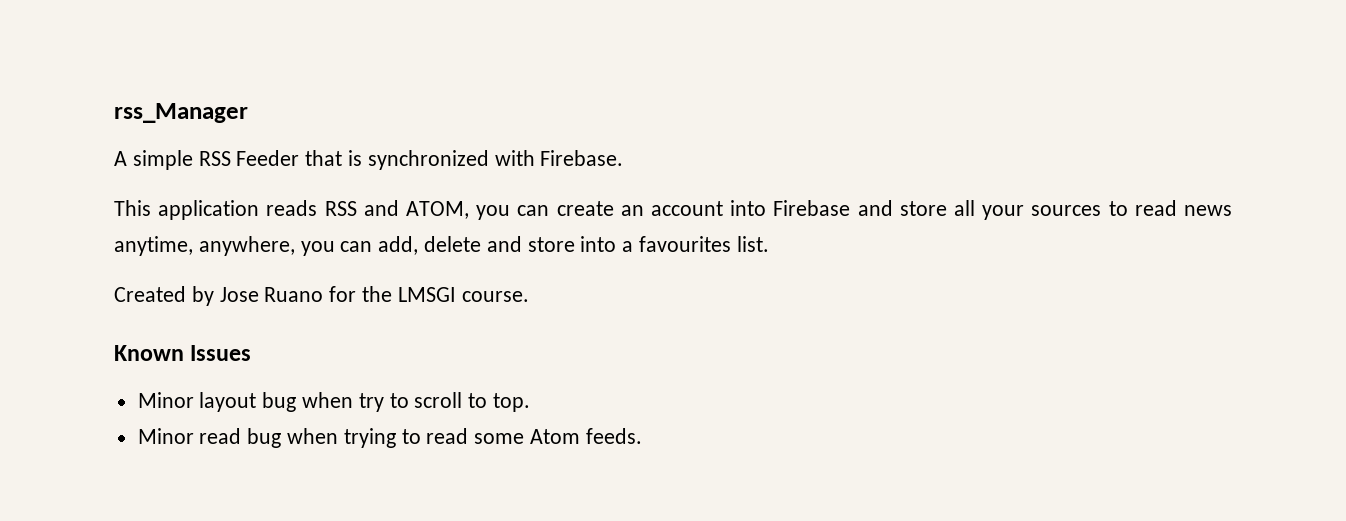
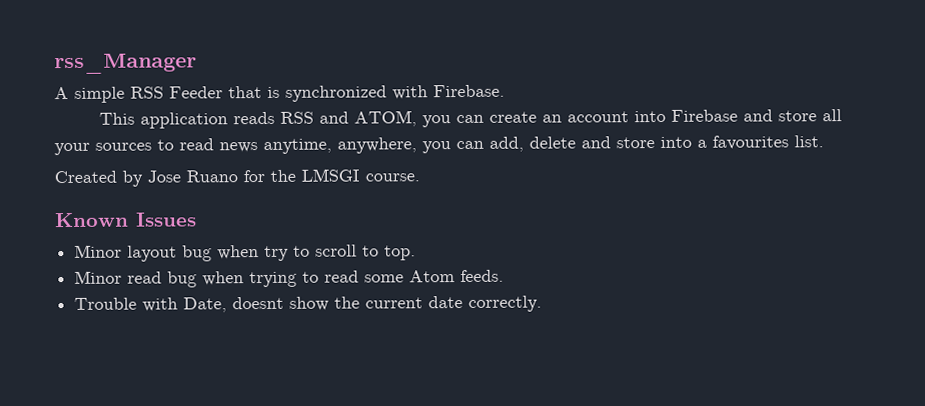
+ Trouble with Date, doesnt show the current date correctly.

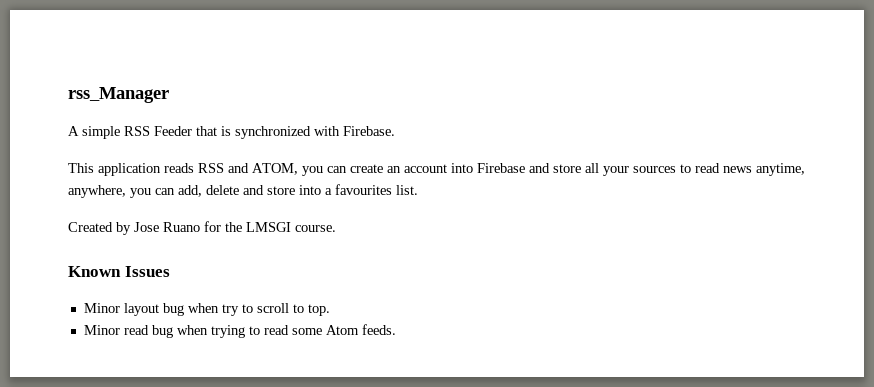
- Trouble with Date, doesnt show the current date correctly.

